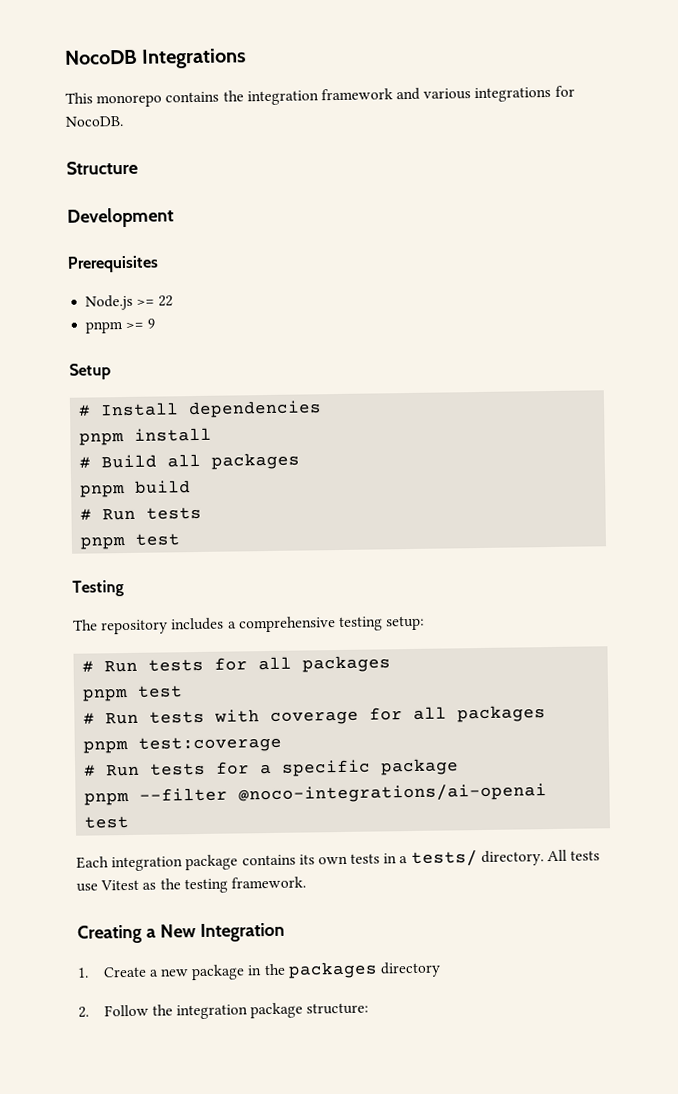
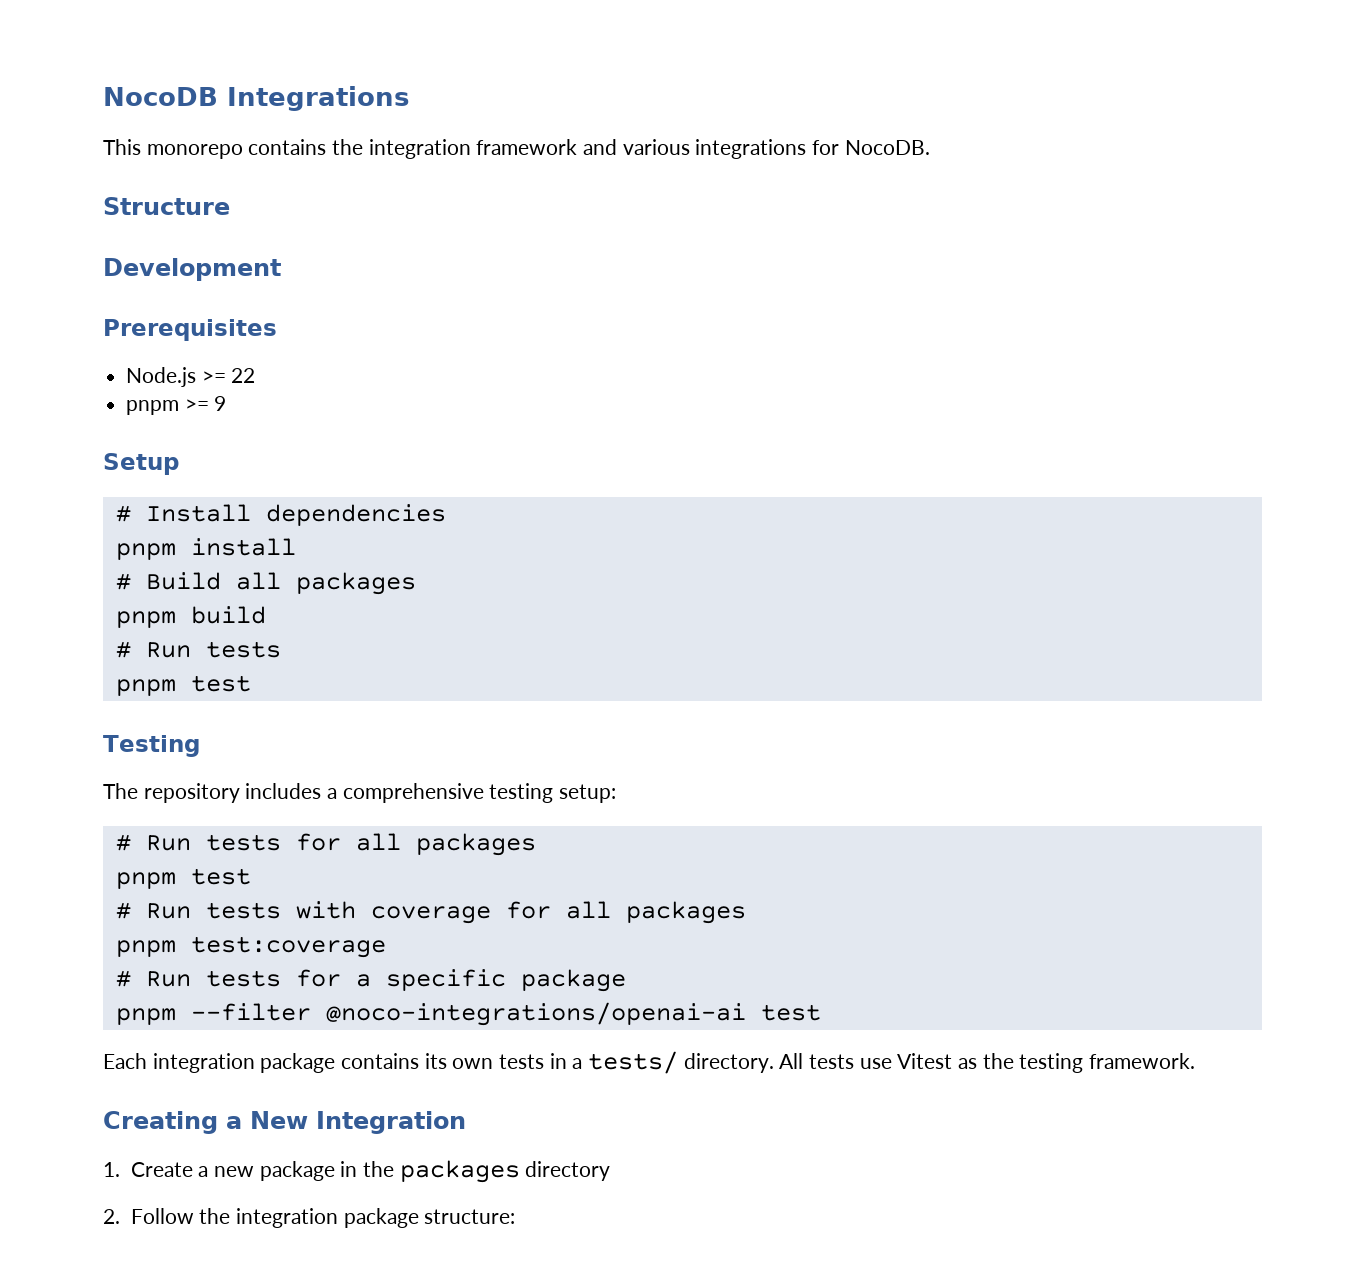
- pnpm --filter @noco-integrations/ai-openai test
+ pnpm --filter @noco-integrations/openai-ai test

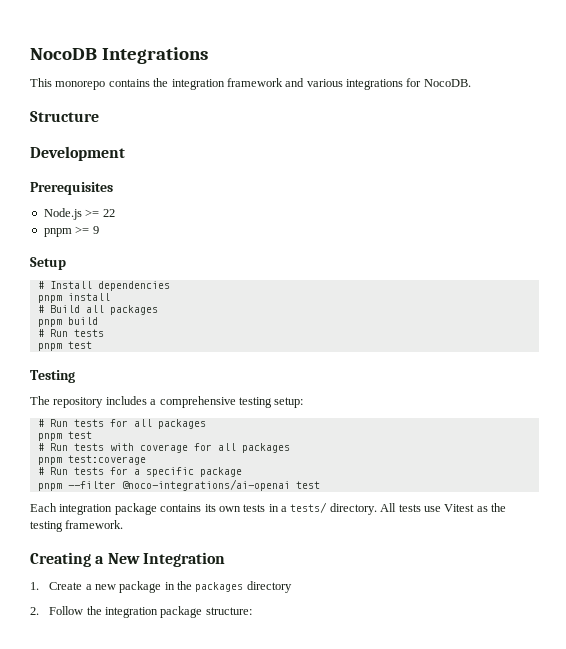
- pnpm --filter @noco-integrations/openai-ai test
+ pnpm --filter @noco-integrations/ai-openai test

